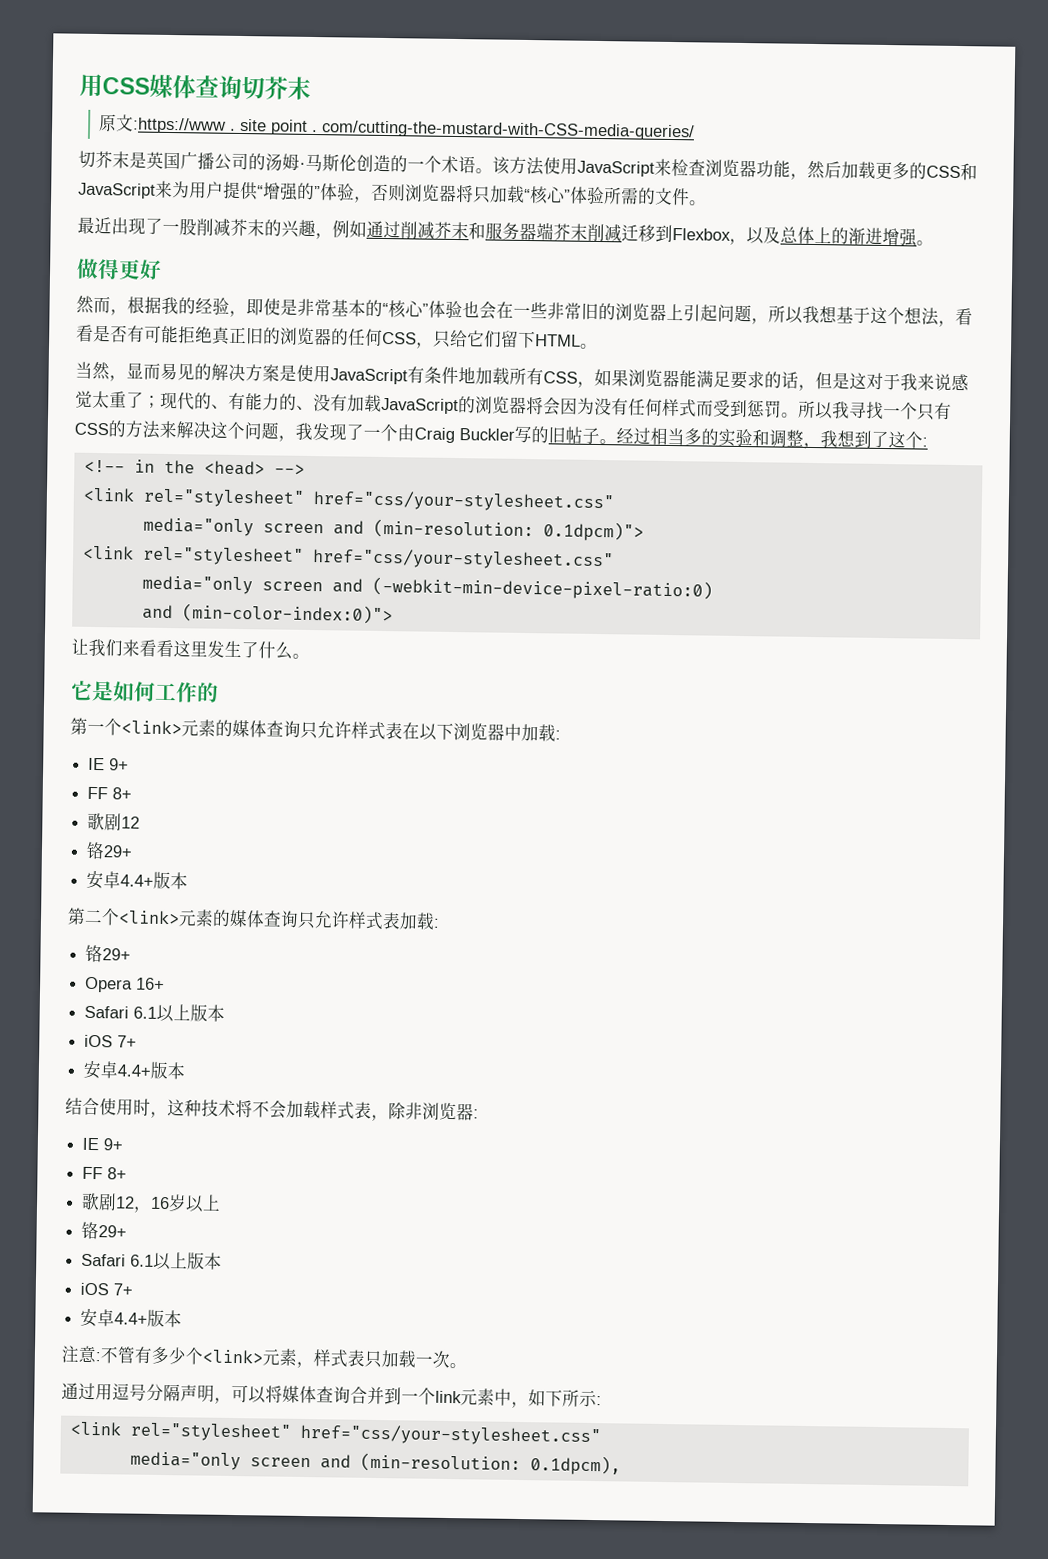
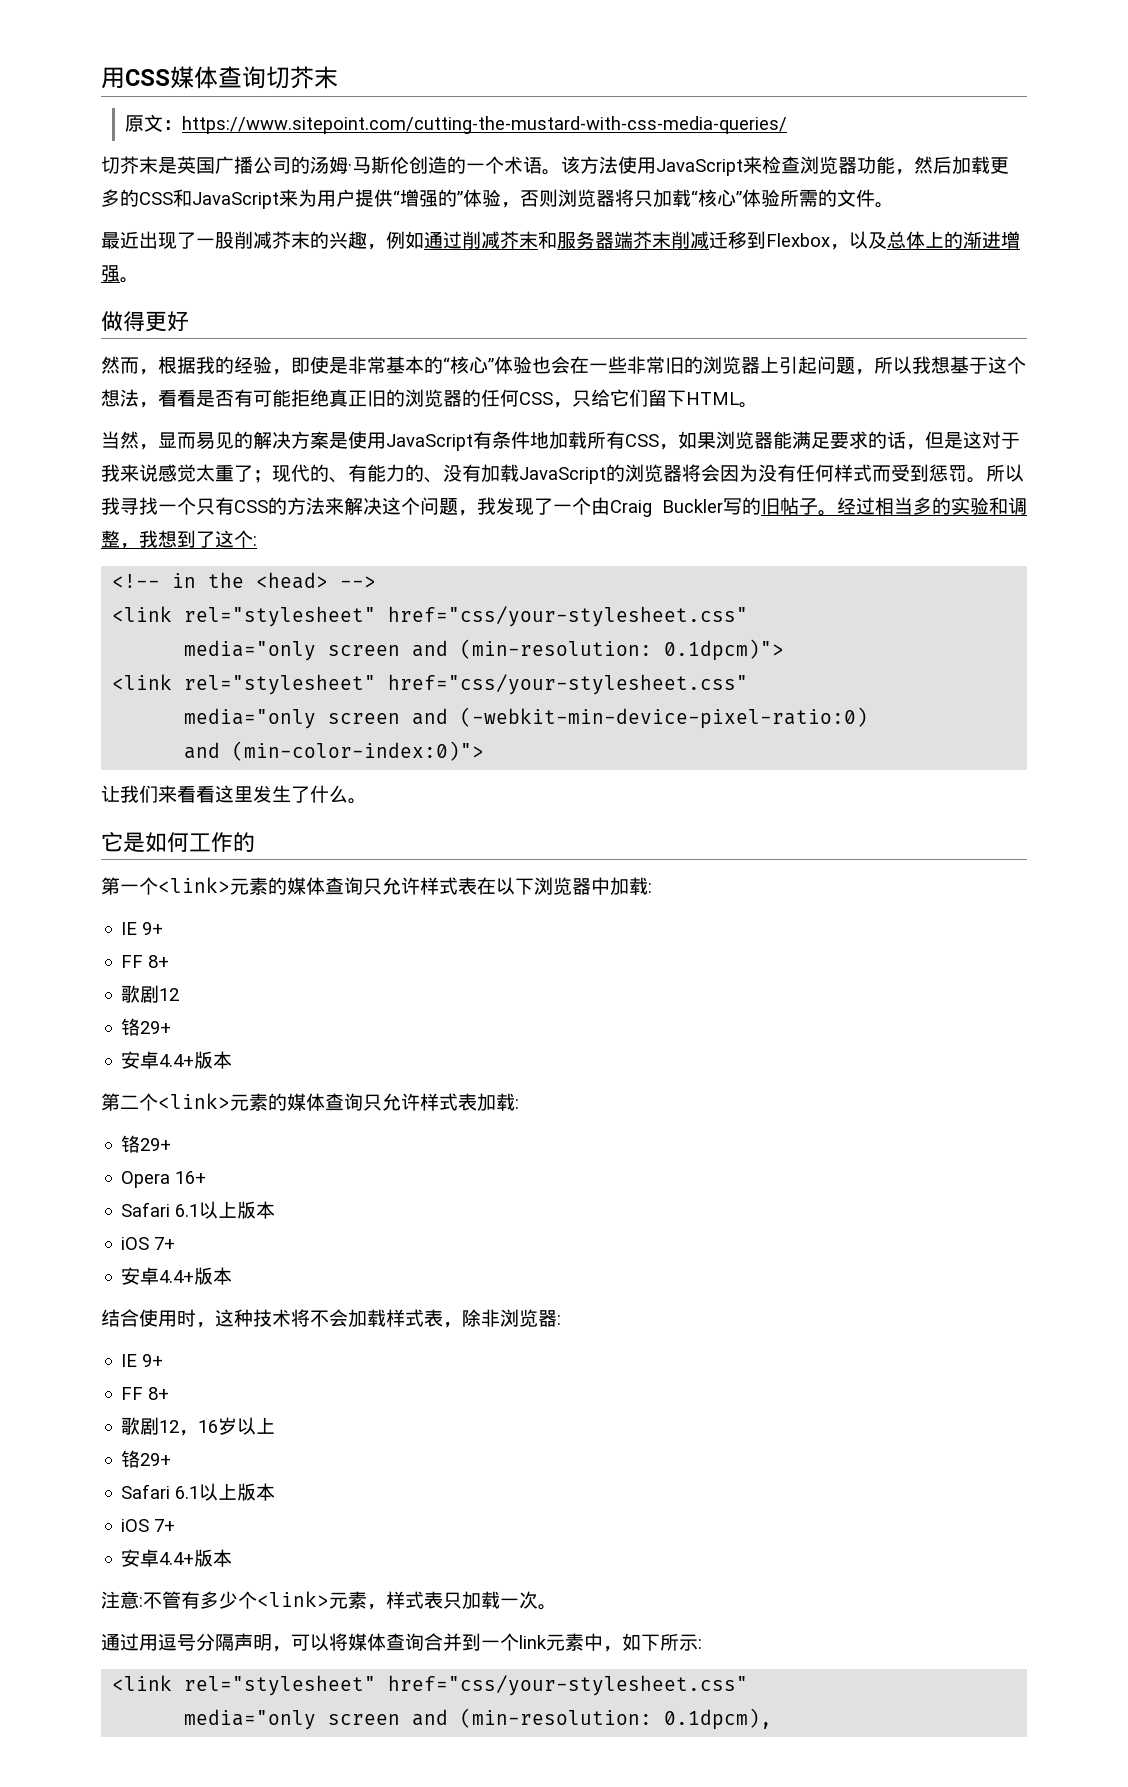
- 原文:https://www . site point . com/cutting-the-mustard-with-CSS-media-queries/
+ 原文：https://www.sitepoint.com/cutting-the-mustard-with-css-media-queries/

